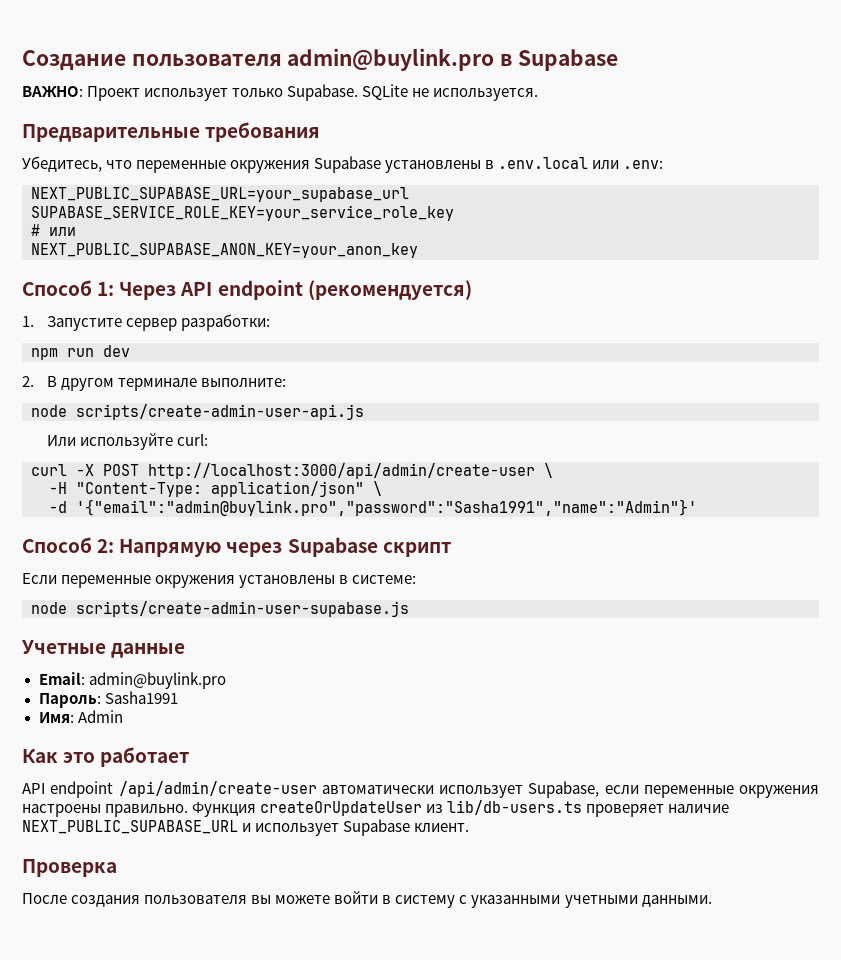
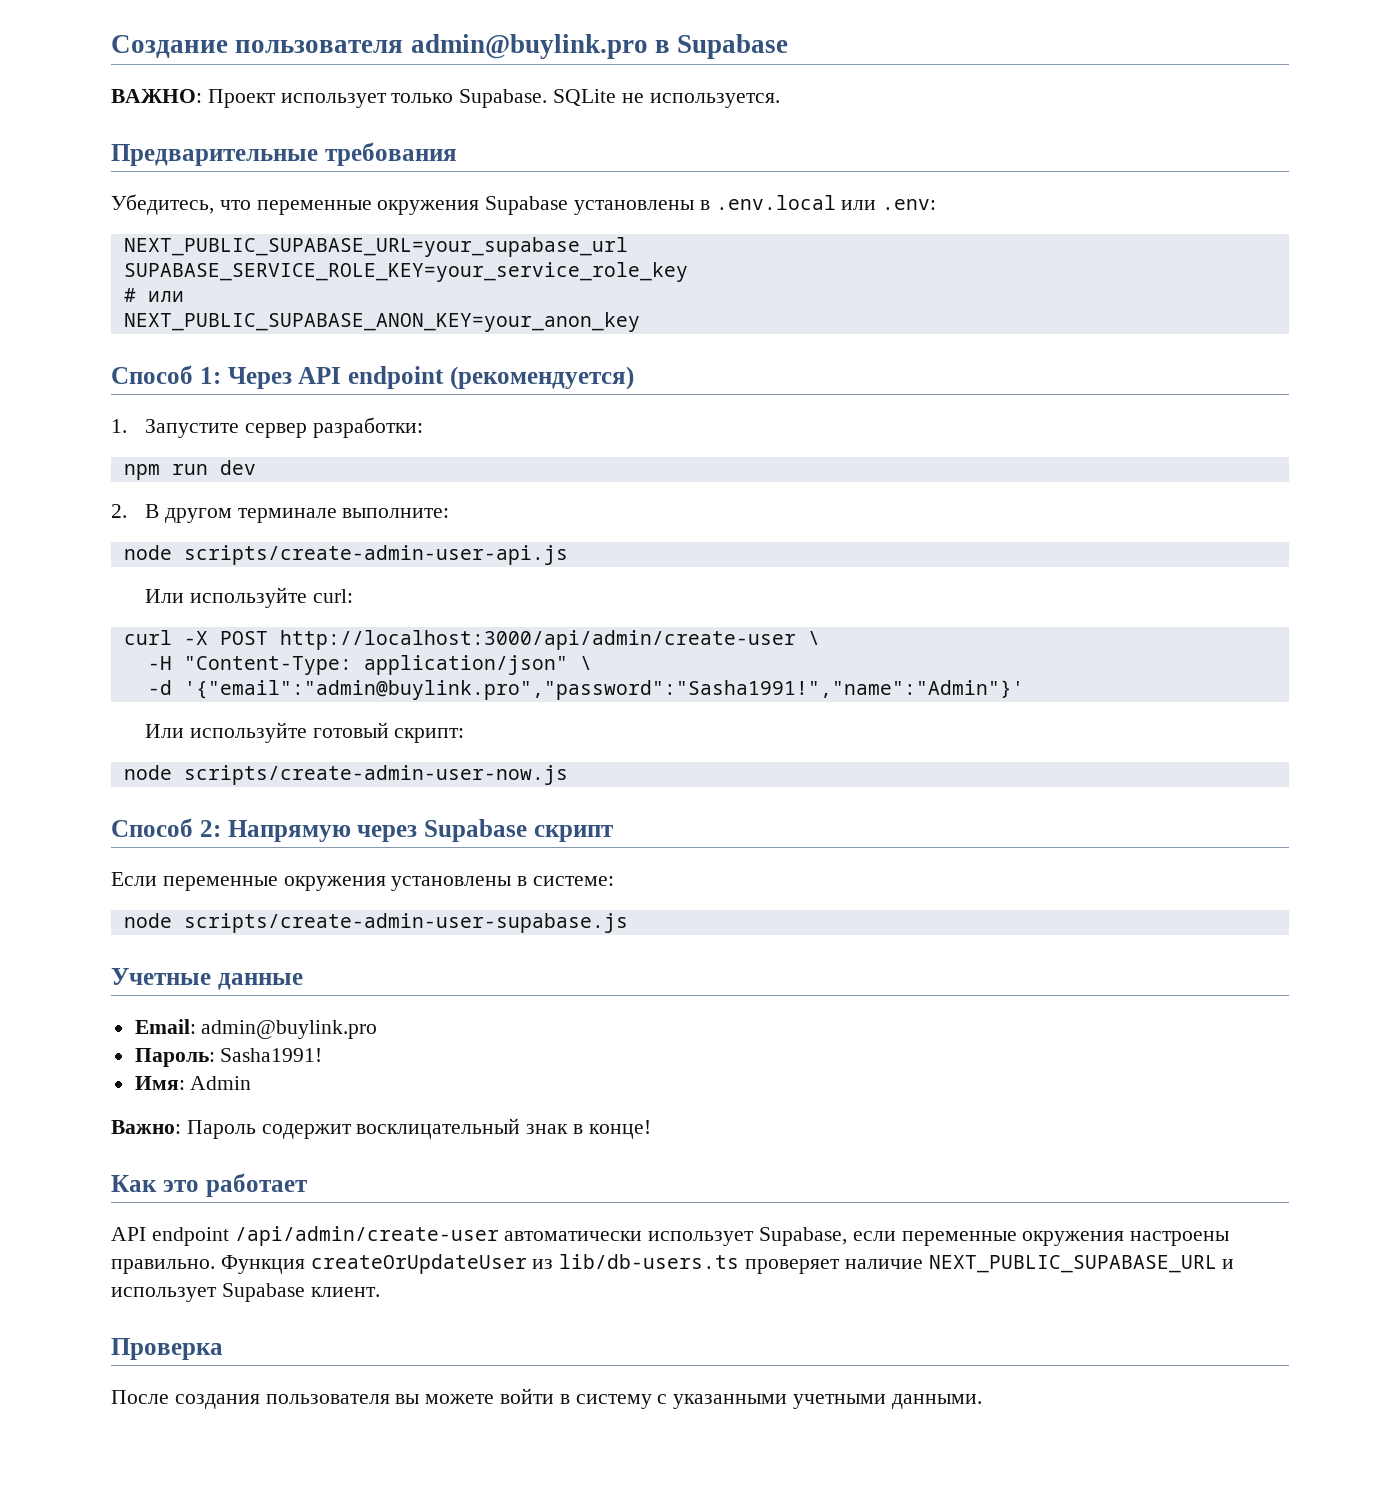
- -d '{"email":"admin@buylink.pro","password":"Sasha1991","name":"Admin"}'
+ -d '{"email":"admin@buylink.pro","password":"Sasha1991!","name":"Admin"}'
+ Или используйте готовый скрипт:
+ node scripts/create-admin-user-now.js
- Пароль: Sasha1991
+ Пароль: Sasha1991!
+ Важно: Пароль содержит восклицательный знак в конце!

